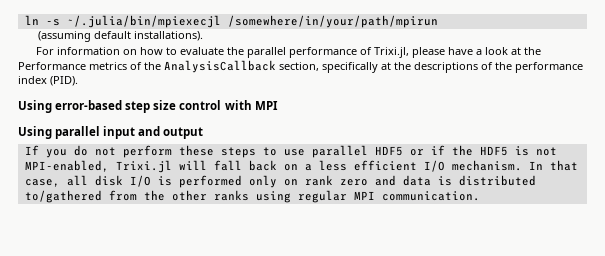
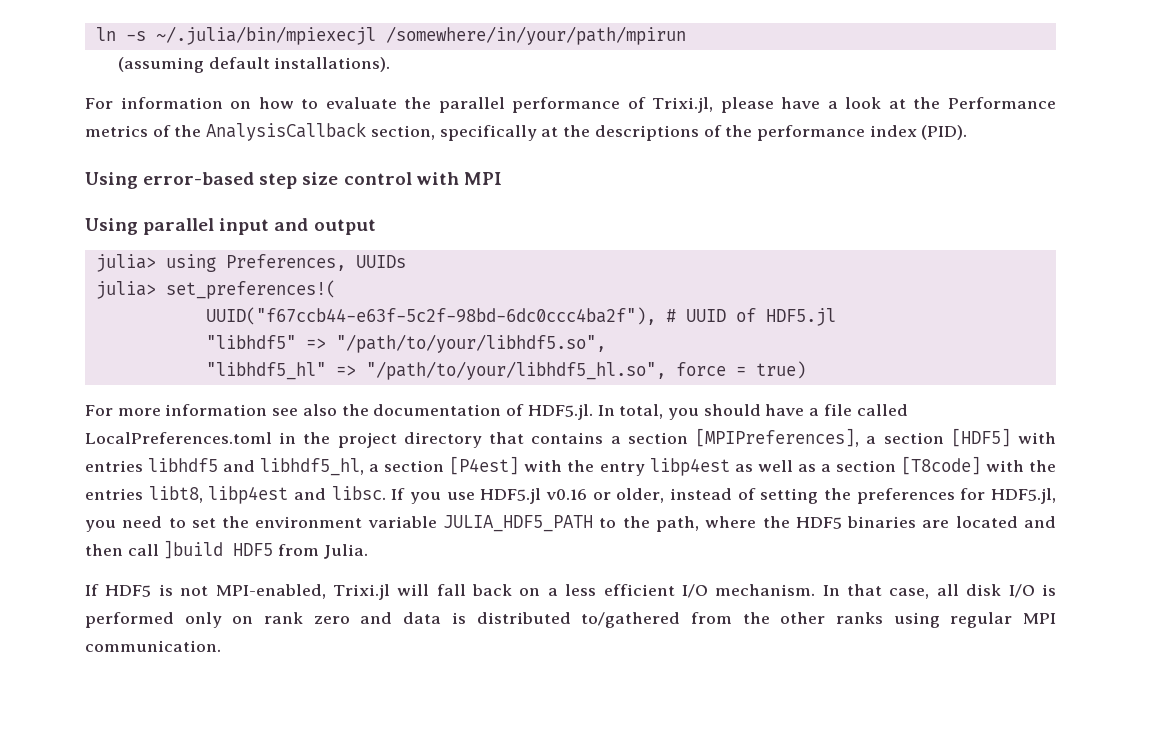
- If you do not perform these steps to use parallel HDF5 or if the HDF5 is not MPI-enabled, Trixi.jl will fall back on a less efficient I/O mechanism.
+ julia> using Preferences, UUIDs
+ julia> set_preferences!(
+ UUID("f67ccb44-e63f-5c2f-98bd-6dc0ccc4ba2f"), # UUID of HDF5.jl
+ "libhdf5" => "/path/to/your/libhdf5.so",
+ "libhdf5_hl" => "/path/to/your/libhdf5_hl.so", force = true)
+ For more information see also the documentation of HDF5.jl. In total, you should have a file called LocalPreferences.toml in the project directory that contains a section [MPIPreferences], a section [HDF5] with entries libhdf5 and libhdf5_hl, a section [P4est] with the entry libp4est as well as a section [T8code] with the entries libt8, libp4est and libsc. If you use HDF5.jl v0.16 or older, instead of setting the preferences for HDF5.jl, you need to set the environment variable JULIA_HDF5_PATH to the path, where the HDF5 binaries are located and then call ]build HDF5 from Julia.
+ If HDF5 is not MPI-enabled, Trixi.jl will fall back on a less efficient I/O mechanism.

